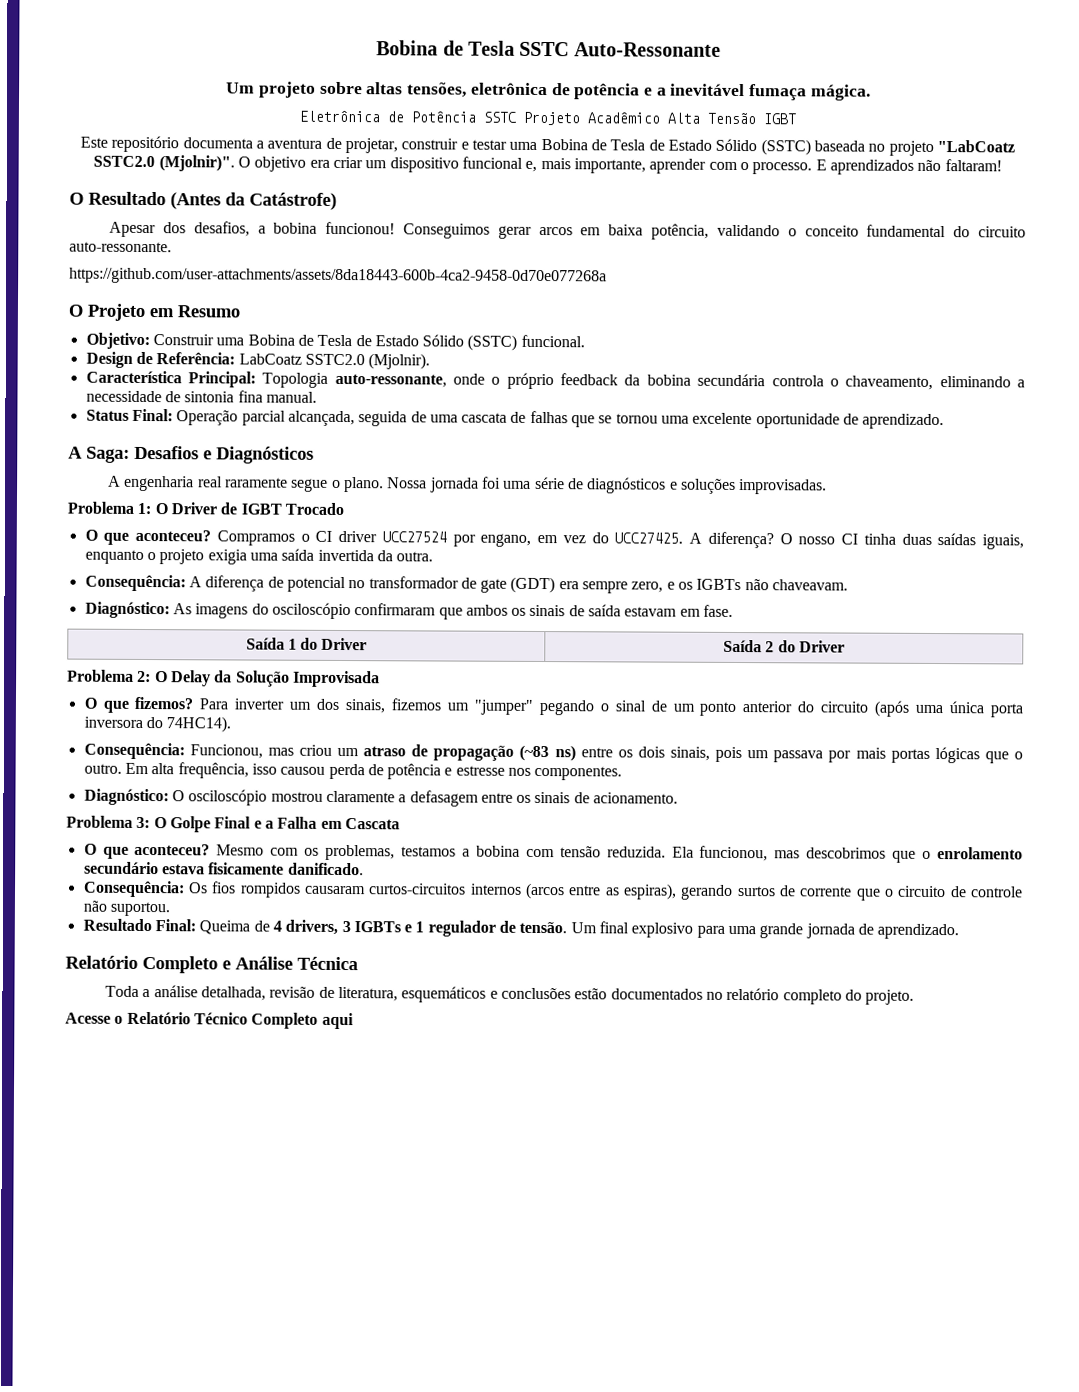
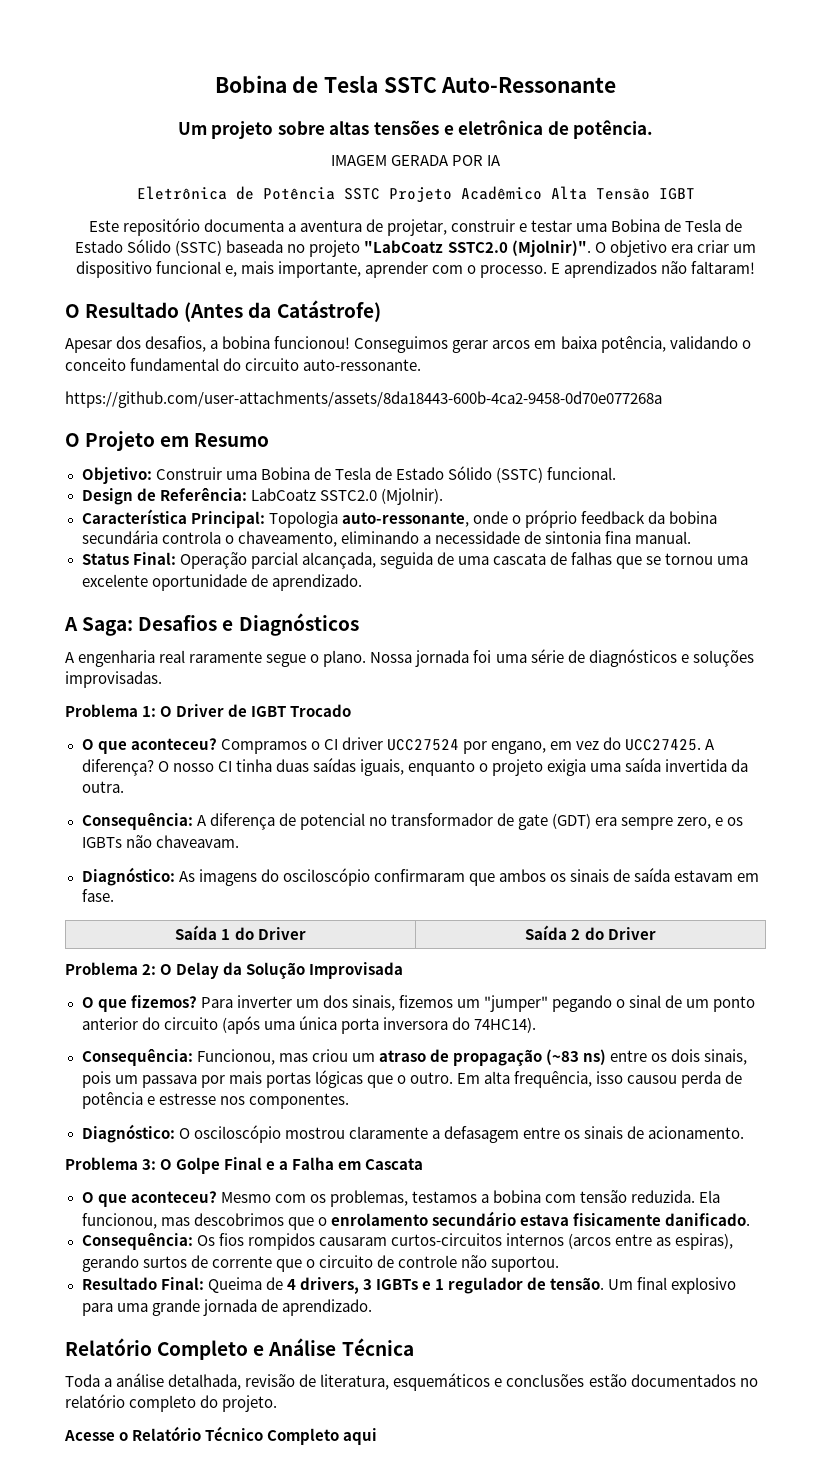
- Um projeto sobre altas tensões, eletrônica de potência e a inevitável fumaça mágica.
+ Um projeto sobre altas tensões e eletrônica de potência.
+ IMAGEM GERADA POR IA

